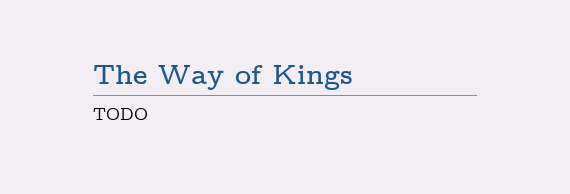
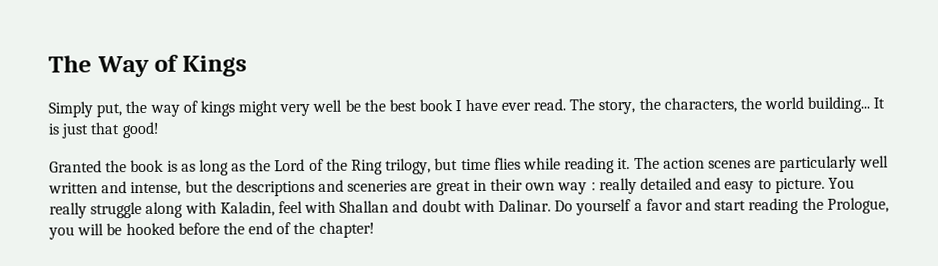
- TODO
+ Simply put, the way of kings might very well be the best book I have ever read. The story, the characters, the world building... It is just that good!
+ Granted the book is as long as the Lord of the Ring trilogy, but time flies while reading it. The action scenes are particularly well written and intense, but the descriptions and sceneries are great in their own way : really detailed and easy to picture. You really struggle along with Kaladin, feel with Shallan and doubt with Dalinar. Do yourself a favor and start reading the Prologue, you will be hooked before the end of the chapter!

